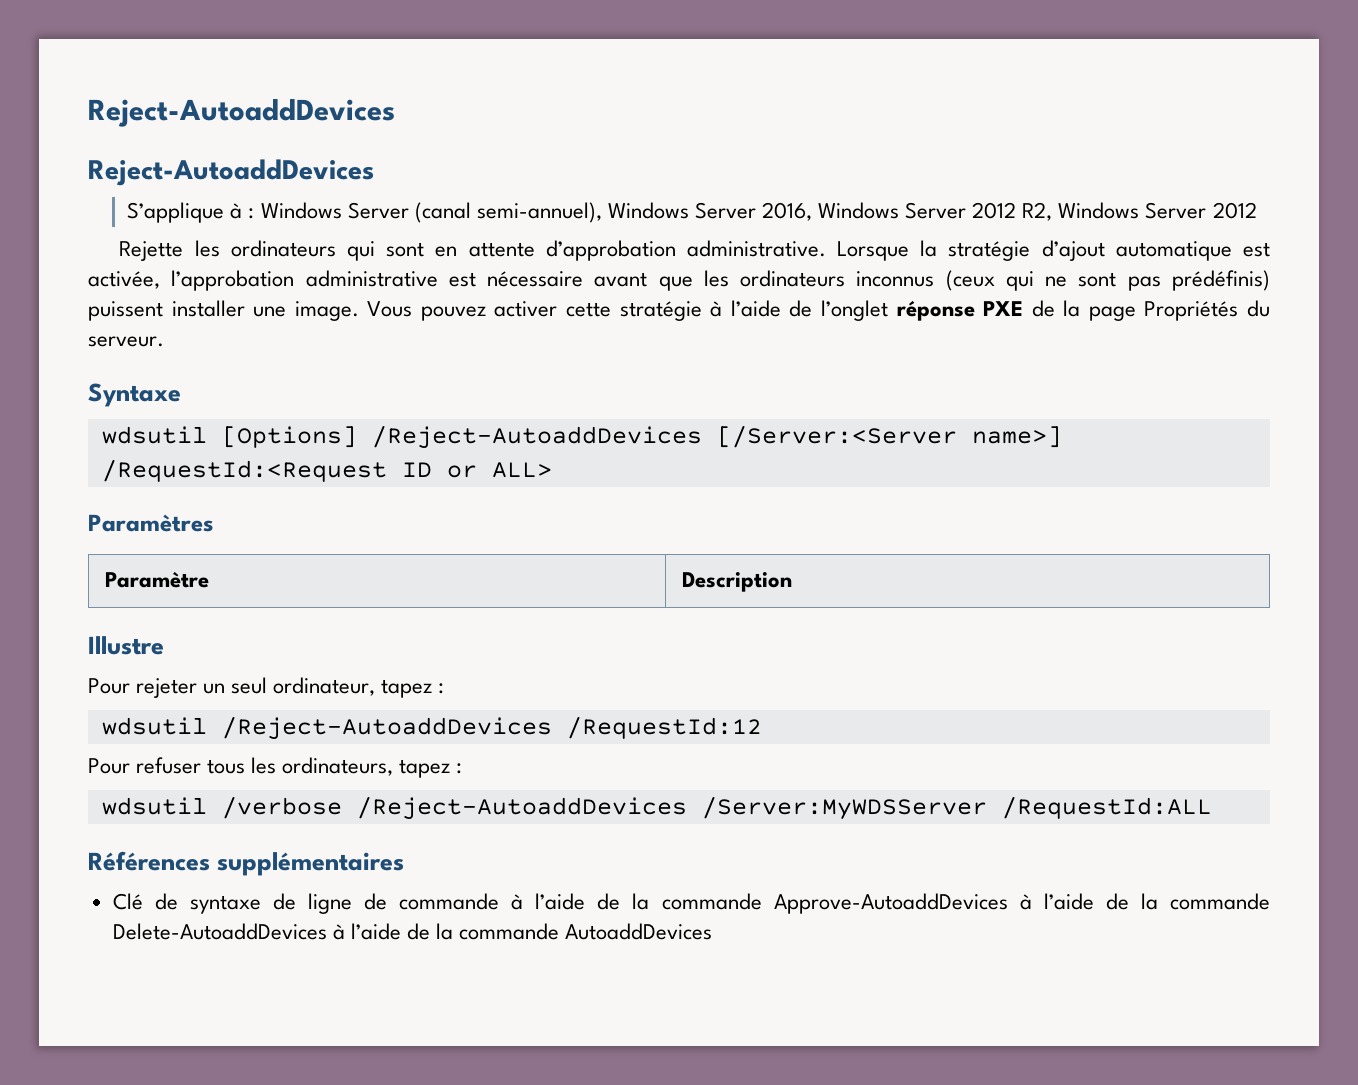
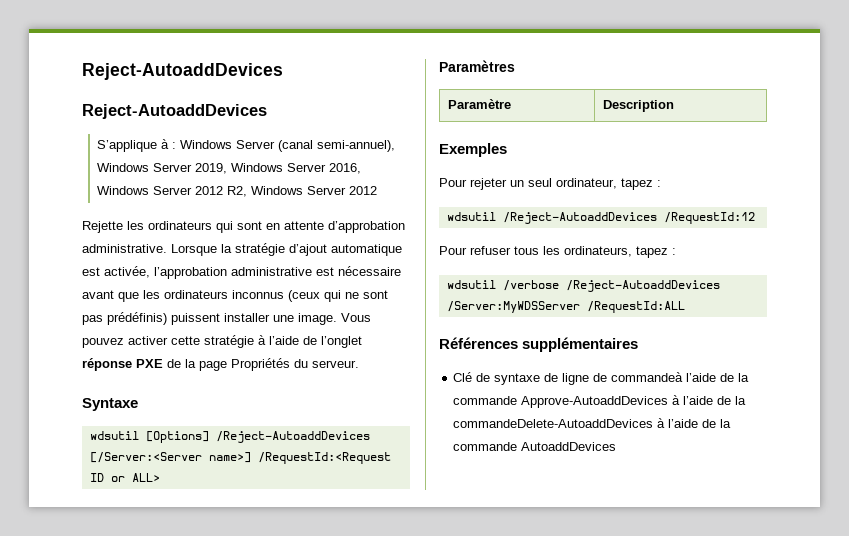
- S’applique à : Windows Server (canal semi-annuel), Windows Server 2016, Windows Server 2012 R2, Windows Server 2012
+ S’applique à : Windows Server (canal semi-annuel), Windows Server 2019, Windows Server 2016, Windows Server 2012 R2, Windows Server 2012
- Illustre
+ Exemples
- Clé de syntaxe de ligne de commande à l’aide de la commande Approve-AutoaddDevices à l’aide de la commande Delete-AutoaddDevices à l’aide de la commande AutoaddDevices
+ Clé de syntaxe de ligne de commandeà l’aide de la commande Approve-AutoaddDevices à l’aide de la commandeDelete-AutoaddDevices à l’aide de la commande AutoaddDevices

